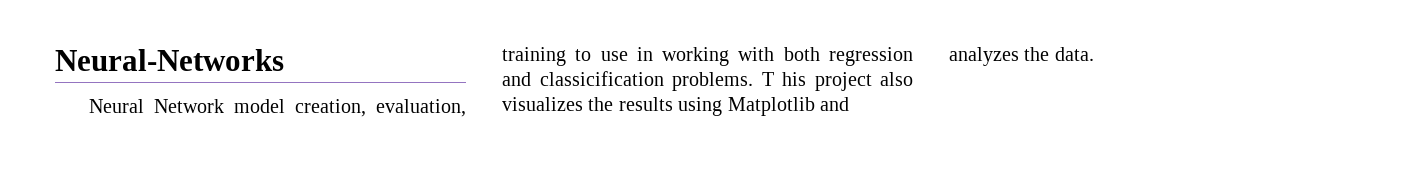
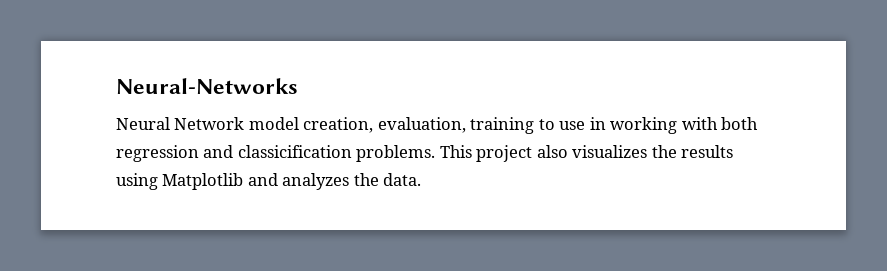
- T his project also visualizes the results using Matplotlib and analyzes the data.
+ This project also visualizes the results using Matplotlib and analyzes the data.

